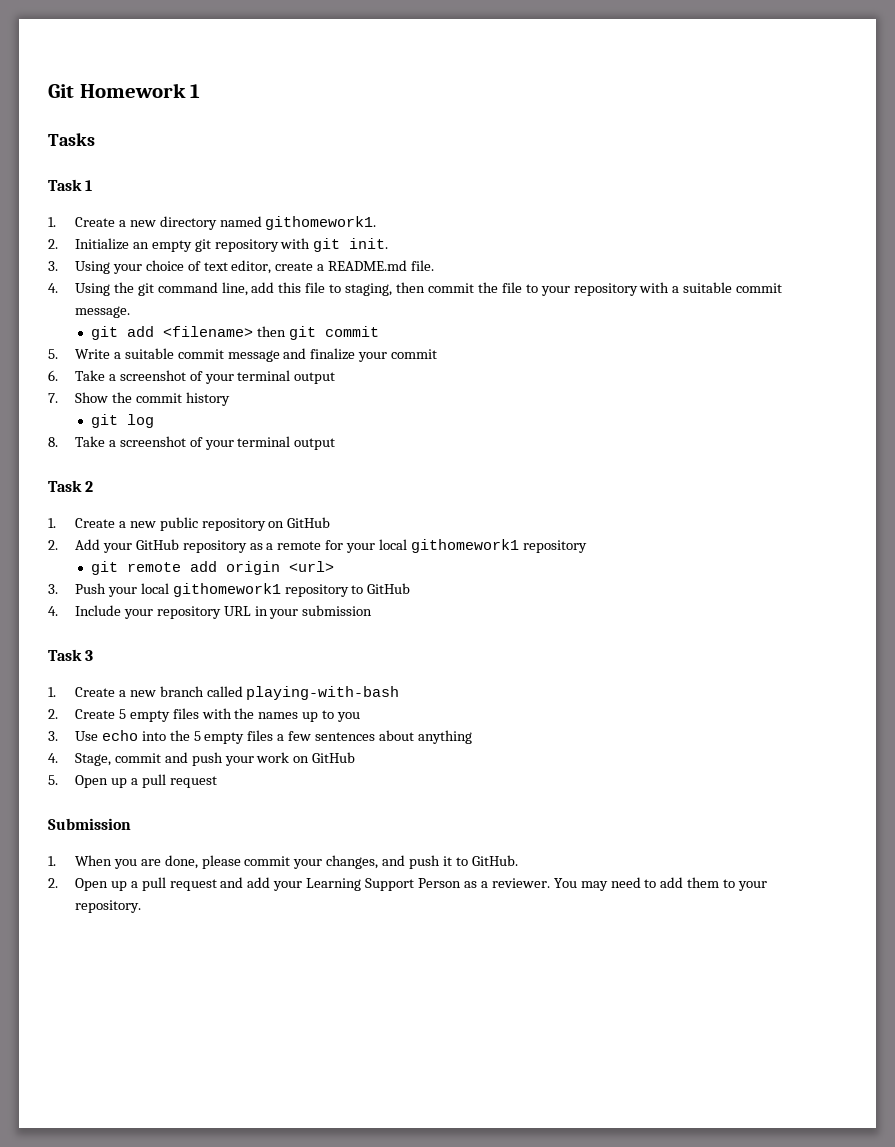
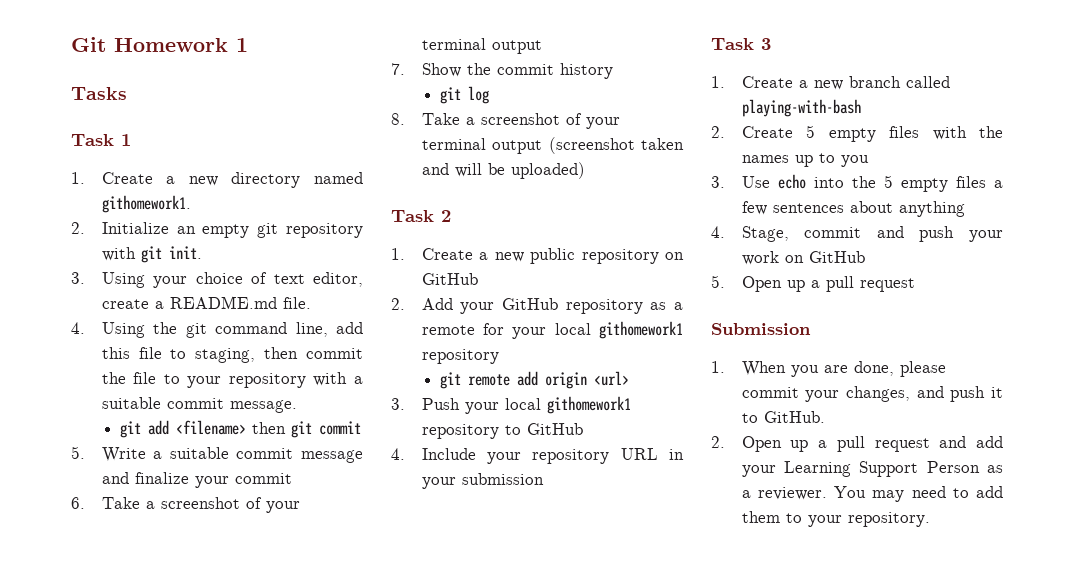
- 8. Take a screenshot of your terminal output
+ 8. Take a screenshot of your terminal output (screenshot taken and will be uploaded)

